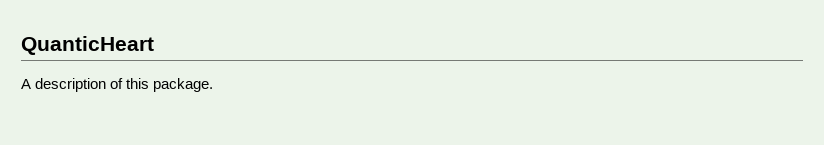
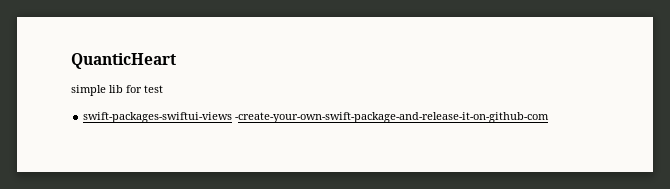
- A description of this package.
+ simple lib for test
+ swift-packages-swiftui-views -create-your-own-swift-package-and-release-it-on-github-com

